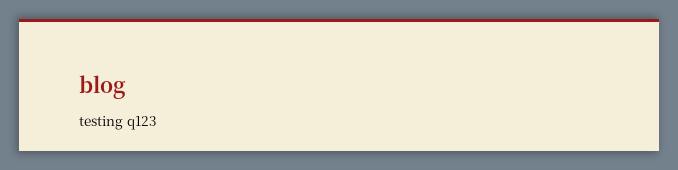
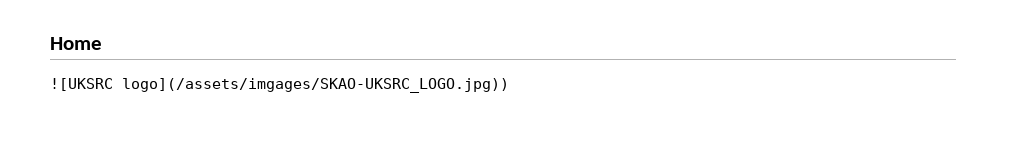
- blog
- testing q123
+ Home
+ ![UKSRC logo](/assets/imgages/SKAO-UKSRC_LOGO.jpg))

